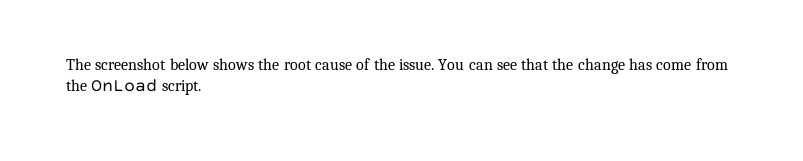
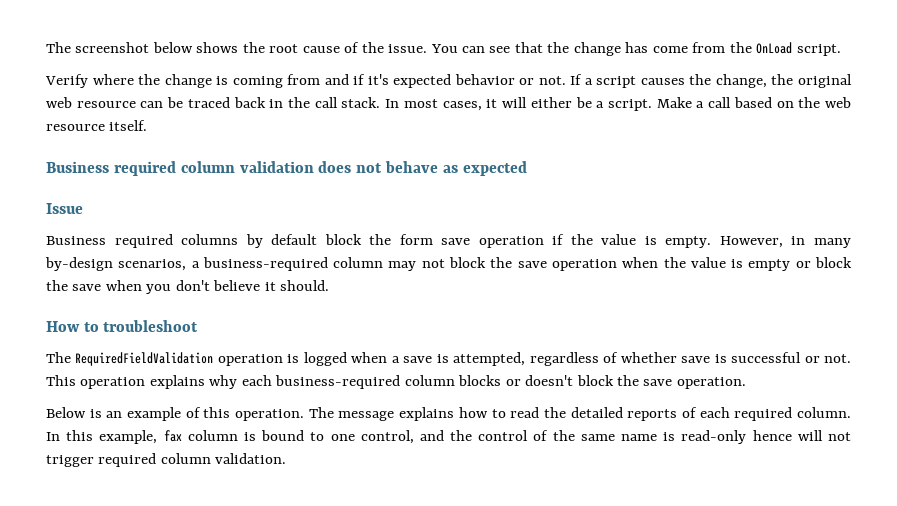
+ Verify where the change is coming from and if it's expected behavior or not. If a script causes the change, the original web resource can be traced back in the call stack. In most cases, it will either be a script. Make a call based on the web resource itself.
+ Business required column validation does not behave as expected
+ Issue
+ Business required columns by default block the form save operation if the value is empty. However, in many by-design scenarios, a business-required column may not block the save operation when the value is empty or block the save when you don't believe it should.
+ How to troubleshoot
+ The RequiredFieldValidation operation is logged when a save is attempted, regardless of whether save is successful or not. This operation explains why each business-required column blocks or doesn't block the save operation.
+ Below is an example of this operation. The message explains how to read the detailed reports of each required column. In this example, fax column is bound to one control, and the control of the same name is read-only hence will not trigger required column validation.

